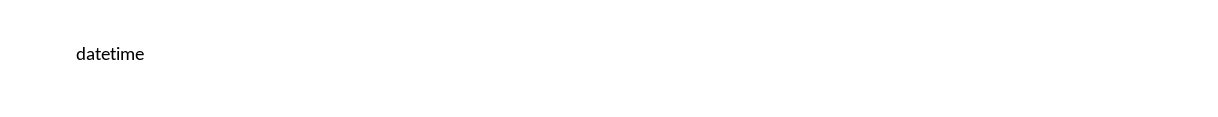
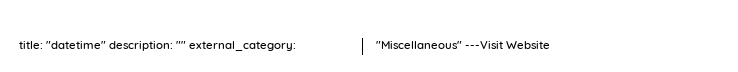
- datetime
+ title: "datetime" description: "" external_category: "Miscellaneous" ---Visit Website

